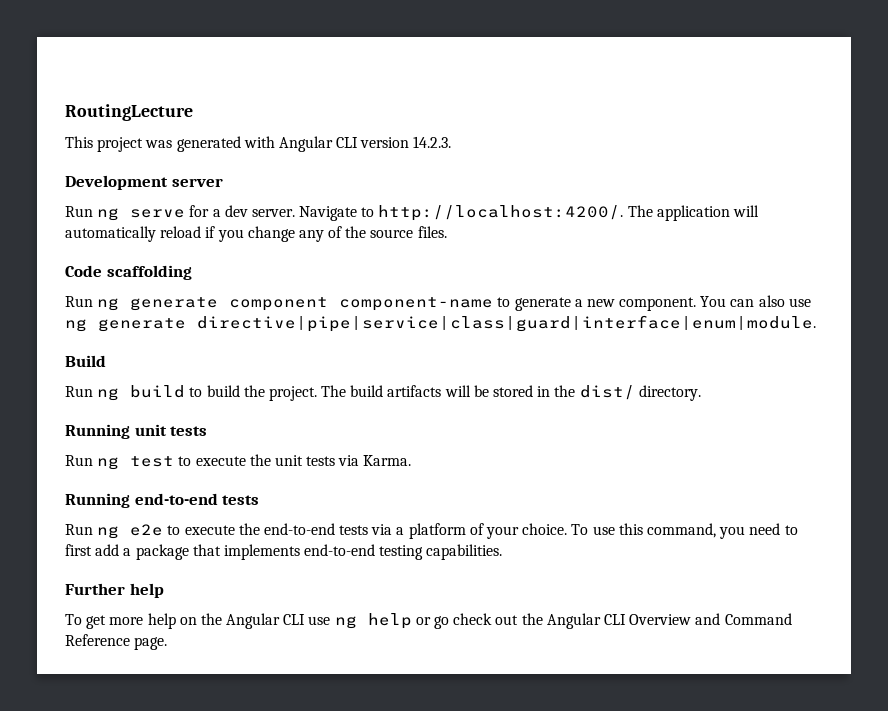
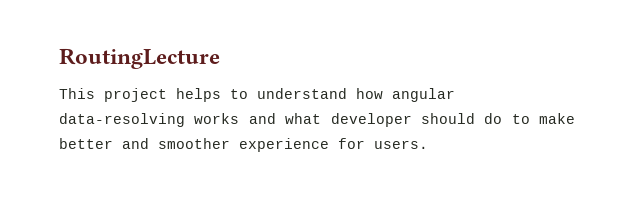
- This project was generated with Angular CLI version 14.2.3.
- Development server
- Run ng serve for a dev server. Navigate to http://localhost:4200/. The application will automatically reload if you change any of the source files.
- Code scaffolding
- Run ng generate component component-name to generate a new component. You can also use ng generate directive|pipe|service|class|guard|interface|enum|module.
- Build
- Run ng build to build the project. The build artifacts will be stored in the dist/ directory.
- Running unit tests
- Run ng test to execute the unit tests via Karma.
- Running end-to-end tests
- Run ng e2e to execute the end-to-end tests via a platform of your choice. To use this command, you need to first add a package that implements end-to-end testing capabilities.
- Further help
- To get more help on the Angular CLI use ng help or go check out the Angular CLI Overview and Command Reference page.
+ This project helps to understand how angular data-resolving works and what developer should do to make better and smoother experience for users.

